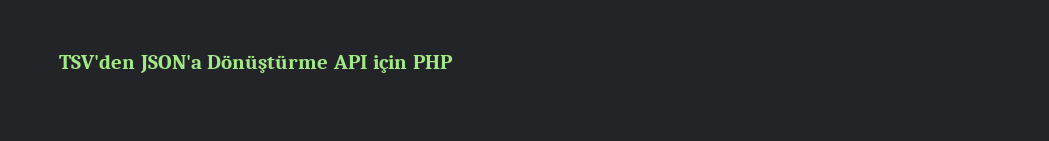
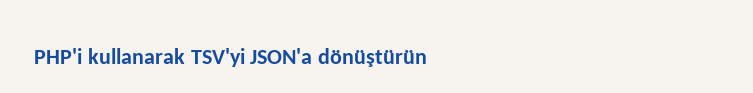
- TSV'den JSON'a Dönüştürme API için PHP
+ PHP'i kullanarak TSV'yi JSON'a dönüştürün

